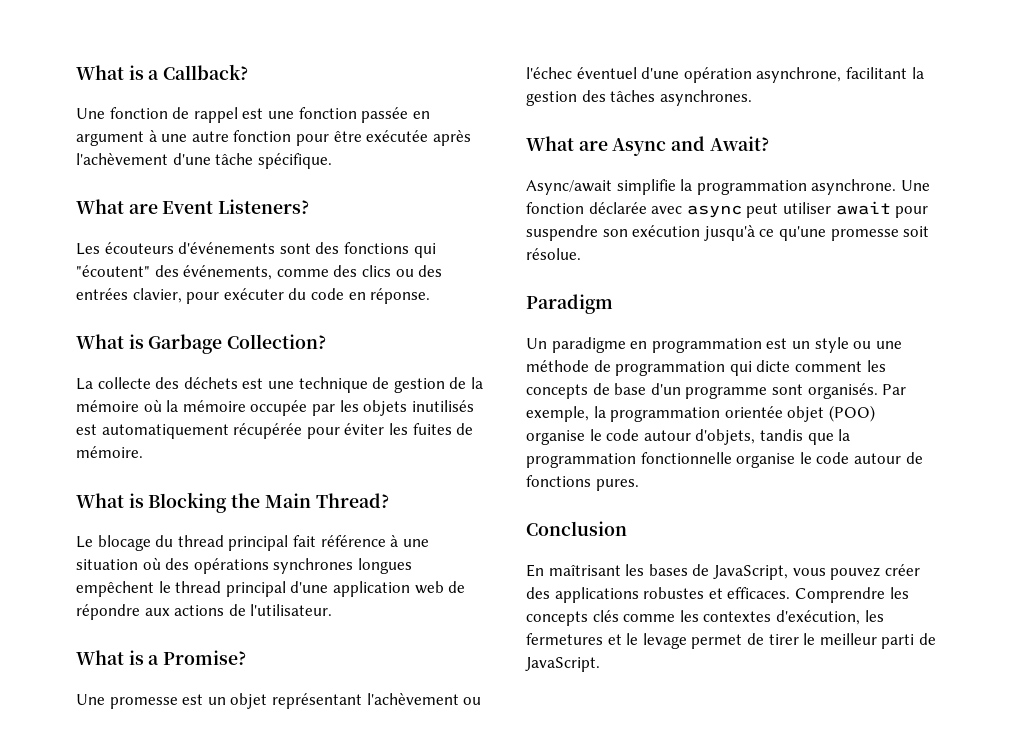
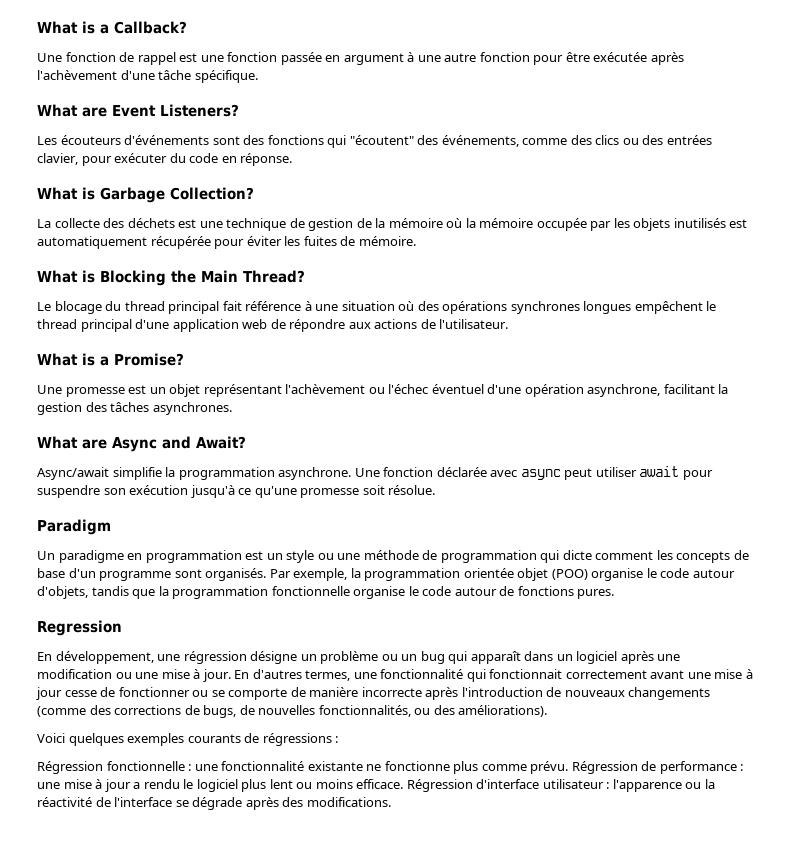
- Conclusion
- En maîtrisant les bases de JavaScript, vous pouvez créer des applications robustes et efficaces. Comprendre les concepts clés comme les contextes d'exécution, les fermetures et le levage permet de tirer le meilleur parti de JavaScript.
+ Regression
+ En développement, une régression désigne un problème ou un bug qui apparaît dans un logiciel après une modification ou une mise à jour. En d'autres termes, une fonctionnalité qui fonctionnait correctement avant une mise à jour cesse de fonctionner ou se comporte de manière incorrecte après l'introduction de nouveaux changements (comme des corrections de bugs, de nouvelles fonctionnalités, ou des améliorations).
+ Voici quelques exemples courants de régressions :
+ Régression fonctionnelle : une fonctionnalité existante ne fonctionne plus comme prévu. Régression de performance : une mise à jour a rendu le logiciel plus lent ou moins efficace. Régression d'interface utilisateur : l'apparence ou la réactivité de l'interface se dégrade après des modifications.

